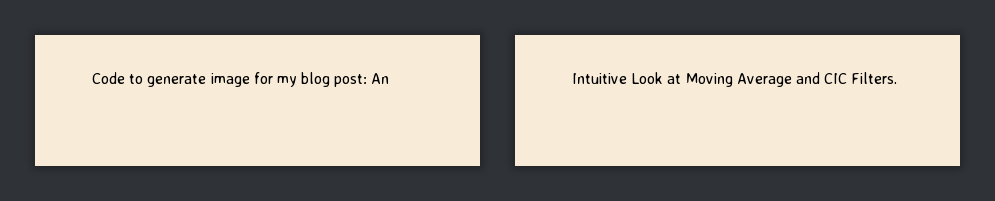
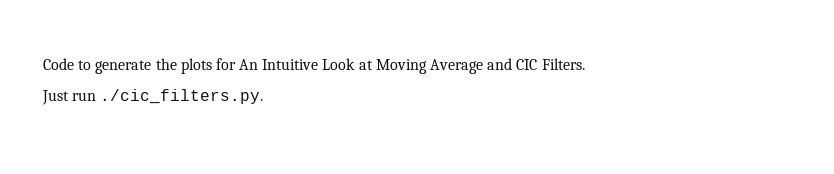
- Code to generate image for my blog post: An Intuitive Look at Moving Average and CIC Filters.
+ Code to generate the plots for An Intuitive Look at Moving Average and CIC Filters.
+ Just run ./cic_filters.py.

